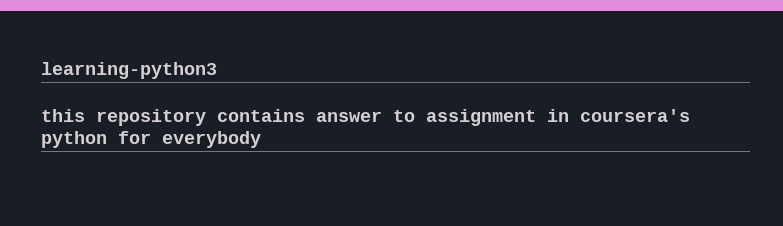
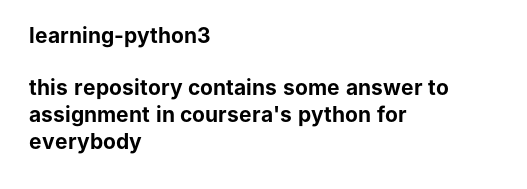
- this repository contains answer to assignment in coursera's python for everybody
+ this repository contains some answer to assignment in coursera's python for everybody

